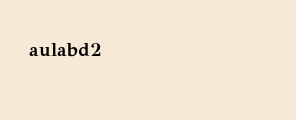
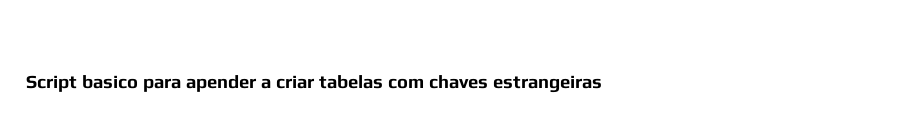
- aulabd2
+ Script basico para apender a criar tabelas com chaves estrangeiras

